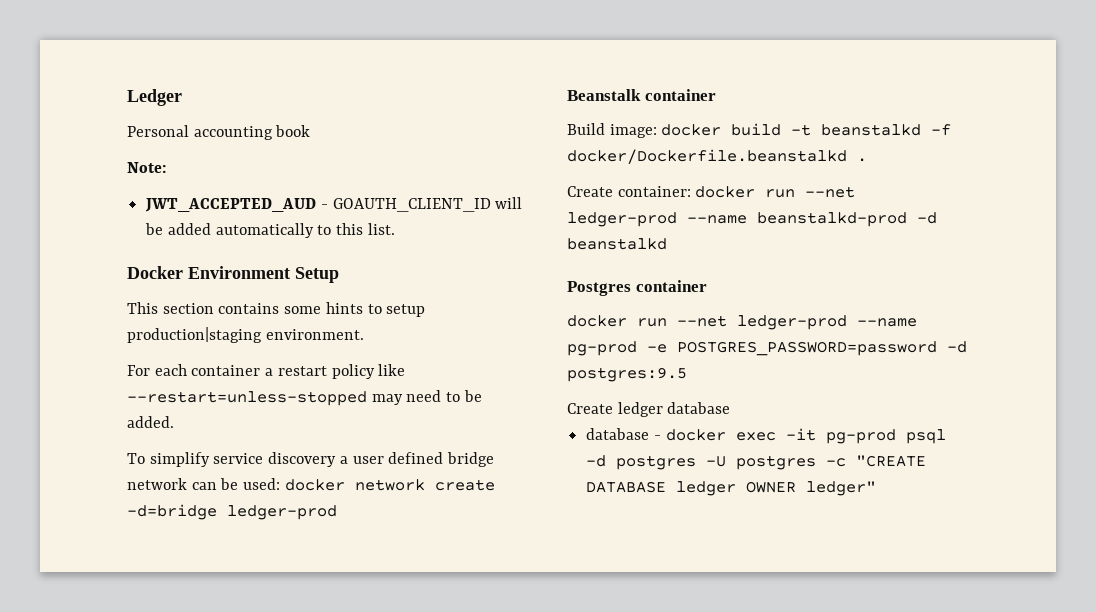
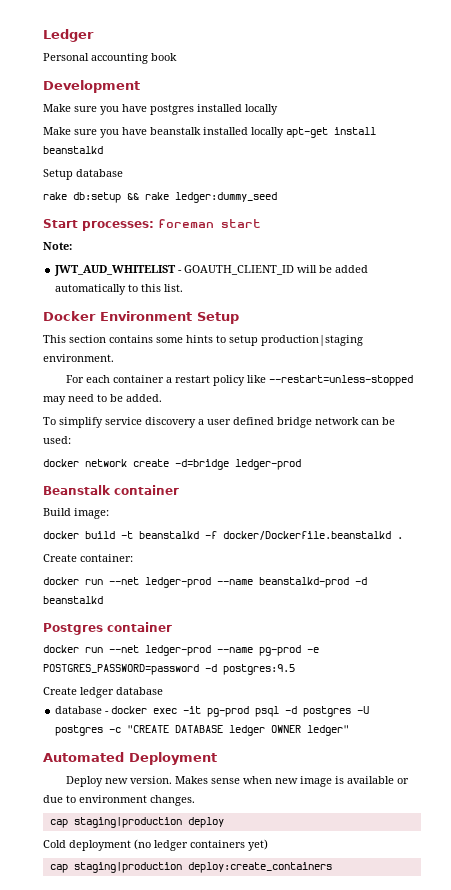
+ Development
+ Make sure you have postgres installed locally
+ Make sure you have beanstalk installed locally apt-get install beanstalkd
+ Setup database
+ rake db:setup && rake ledger:dummy_seed
+ Start processes: foreman start
- JWT_ACCEPTED_AUD - GOAUTH_CLIENT_ID will be added automatically to this list.
+ JWT_AUD_WHITELIST - GOAUTH_CLIENT_ID will be added automatically to this list.
- To simplify service discovery a user defined bridge network can be used: docker network create -d=bridge ledger-prod
+ To simplify service discovery a user defined bridge network can be used:
+ docker network create -d=bridge ledger-prod
- Build image: docker build -t beanstalkd -f docker/Dockerfile.beanstalkd .
+ Build image:
+ docker build -t beanstalkd -f docker/Dockerfile.beanstalkd .
- Create container: docker run --net ledger-prod --name beanstalkd-prod -d beanstalkd
+ Create container:
+ docker run --net ledger-prod --name beanstalkd-prod -d beanstalkd
+ Automated Deployment
+ Deploy new version. Makes sense when new image is available or due to environment changes.
+ cap staging|production deploy
+ Cold deployment (no ledger containers yet)
+ cap staging|production deploy:create_containers

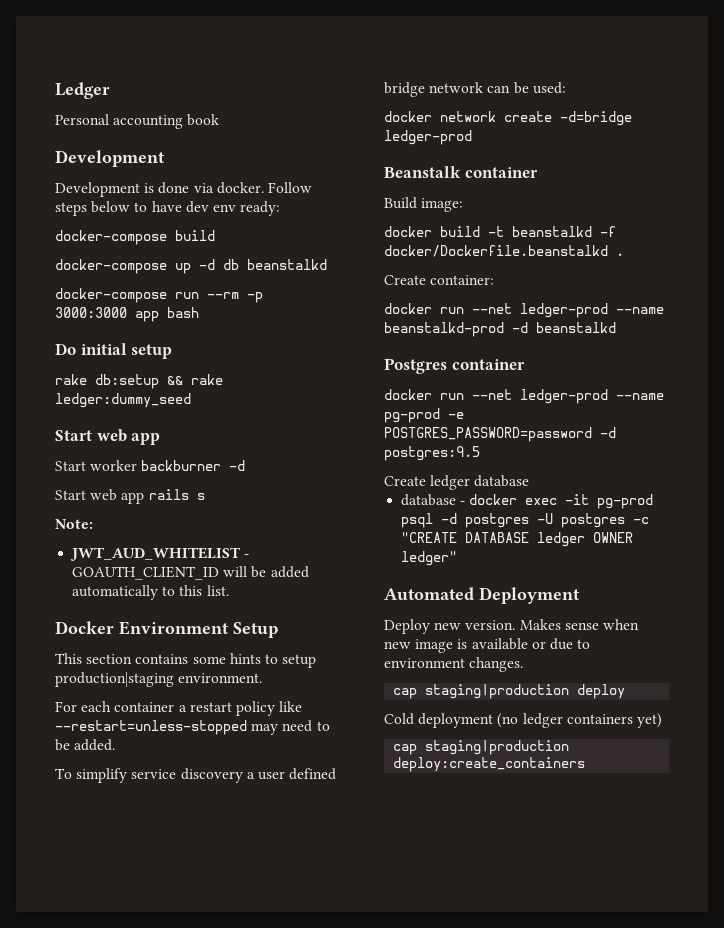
- Make sure you have postgres installed locally
- Make sure you have beanstalk installed locally apt-get install beanstalkd
- Setup database
+ Development is done via docker. Follow steps below to have dev env ready:
+ docker-compose build
+ docker-compose up -d db beanstalkd
+ docker-compose run --rm -p 3000:3000 app bash
+ Do initial setup
  rake db:setup && rake ledger:dummy_seed
- Start processes: foreman start
+ Start web app
+ Start worker backburner -d
+ Start web app rails s

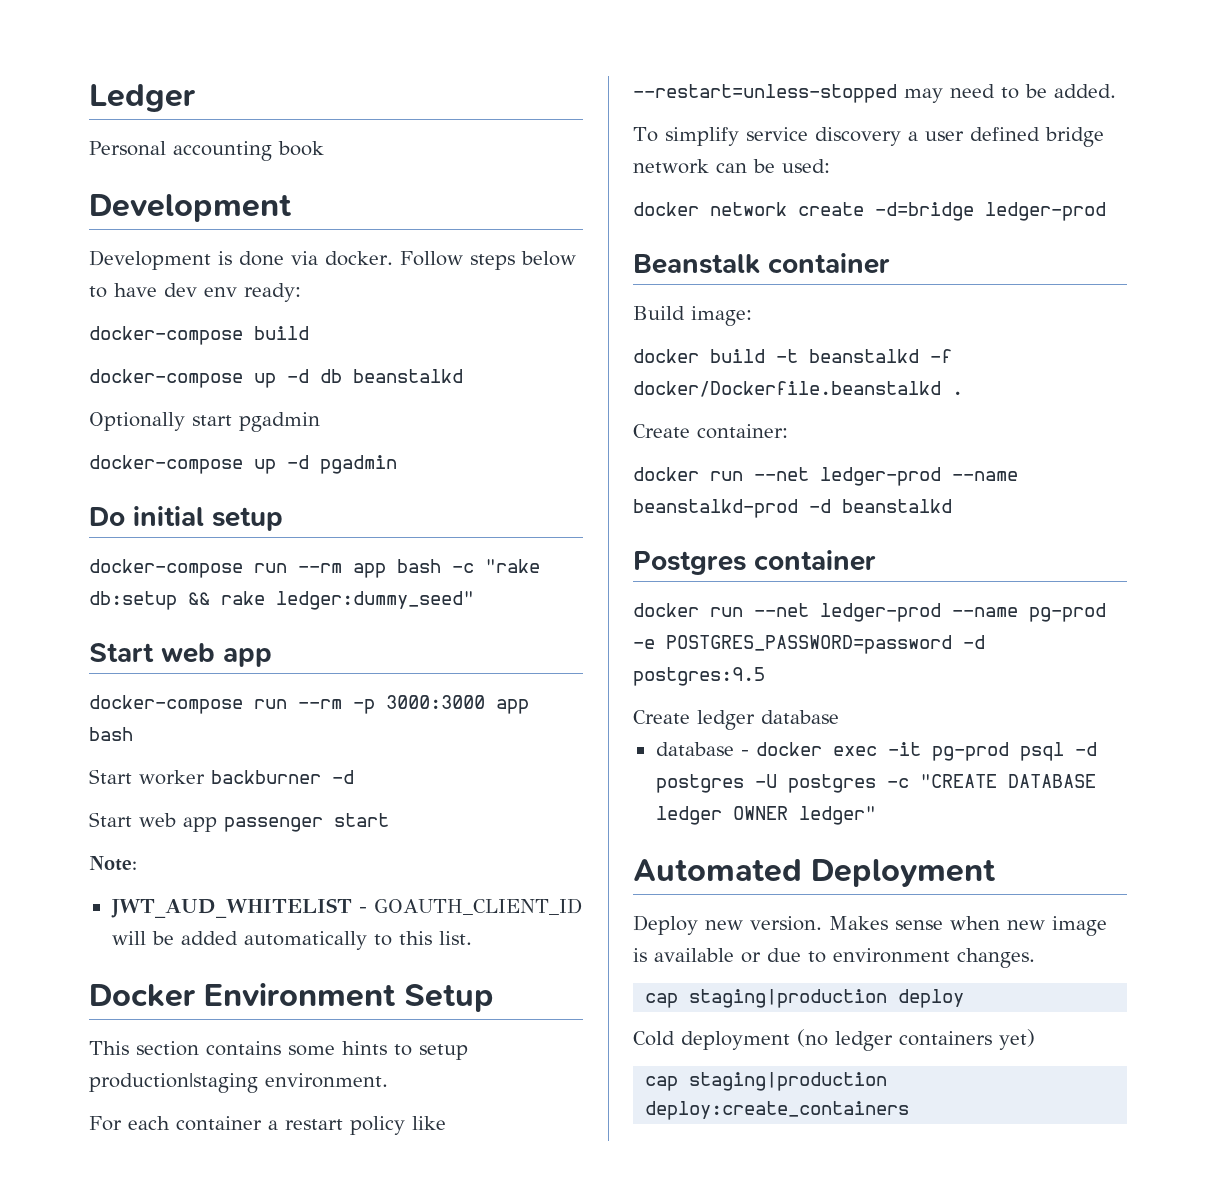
+ Optionally start pgadmin
+ docker-compose up -d pgadmin
+ Do initial setup
+ docker-compose run --rm app bash -c "rake db:setup && rake ledger:dummy_seed"
+ Start web app
- Do initial setup
- rake db:setup && rake ledger:dummy_seed
- Start web app
- Start web app rails s
+ Start web app passenger start

